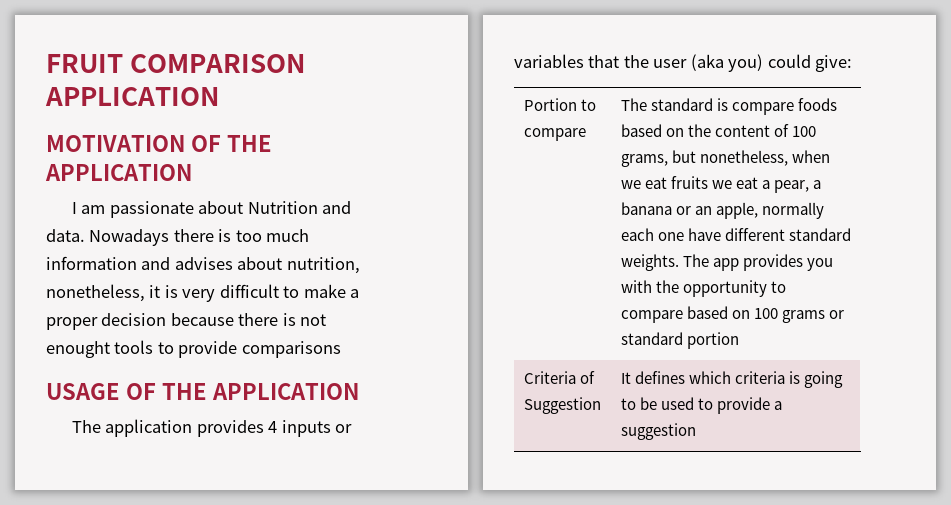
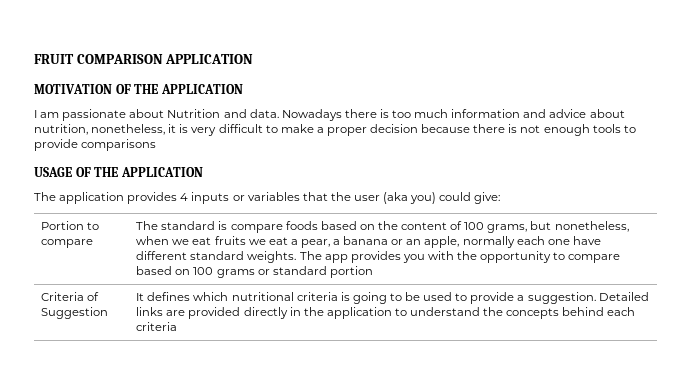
- Nowadays there is too much information and advises about nutrition, nonetheless, it is very difficult to make a proper decision because there is not enought tools to provide comparisons
+ Nowadays there is too much information and advice about nutrition, nonetheless, it is very difficult to make a proper decision because there is not enough tools to provide comparisons
- Criteria of Suggestion | It defines which criteria is going to be used to provide a suggestion
+ Criteria of Suggestion | It defines which nutritional criteria is going to be used to provide a suggestion. Detailed links are provided directly in the application to understand the concepts behind each criteria

